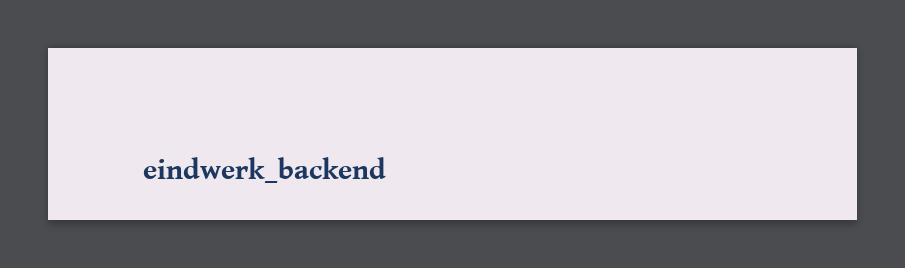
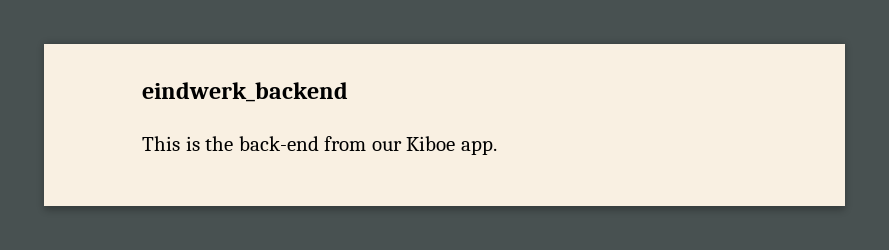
+ This is the back-end from our Kiboe app.

